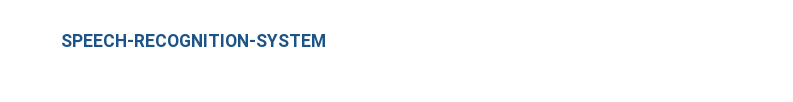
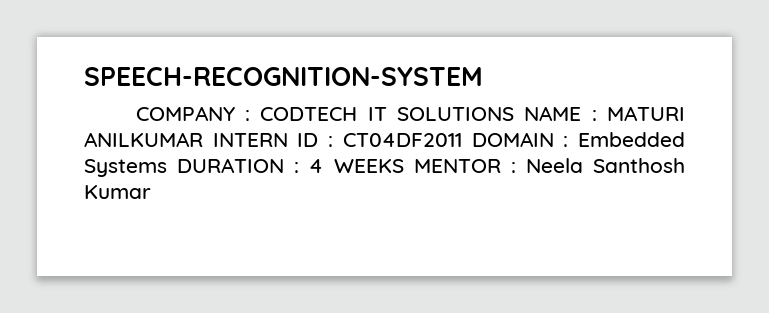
+ COMPANY : CODTECH IT SOLUTIONS NAME : MATURI ANILKUMAR INTERN ID : CT04DF2011 DOMAIN : Embedded Systems DURATION : 4 WEEKS MENTOR : Neela Santhosh Kumar

